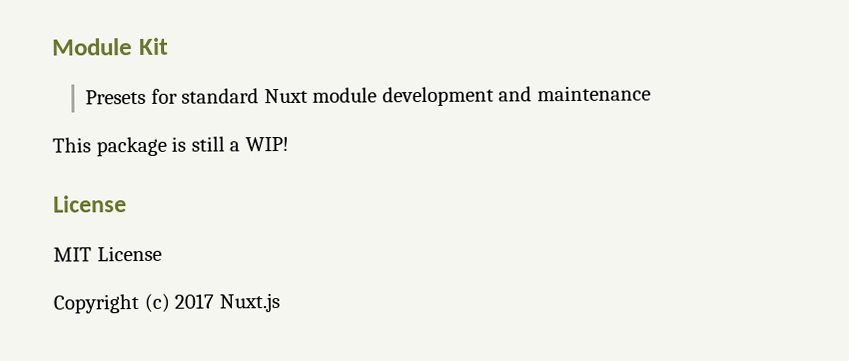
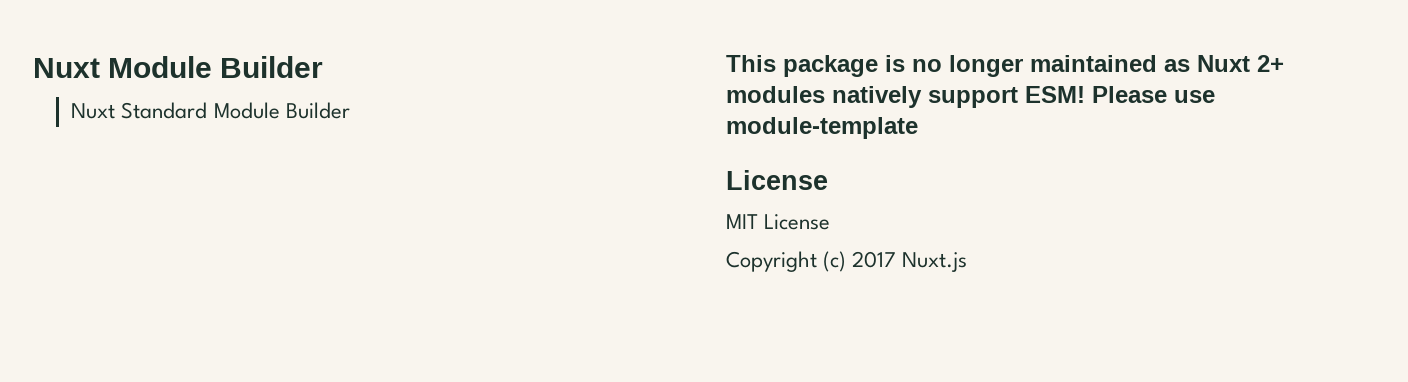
- Module Kit
- Presets for standard Nuxt module development and maintenance
- This package is still a WIP!
+ Nuxt Module Builder
+ Nuxt Standard Module Builder
+ This package is no longer maintained as Nuxt 2+ modules natively support ESM! Please use module-template

